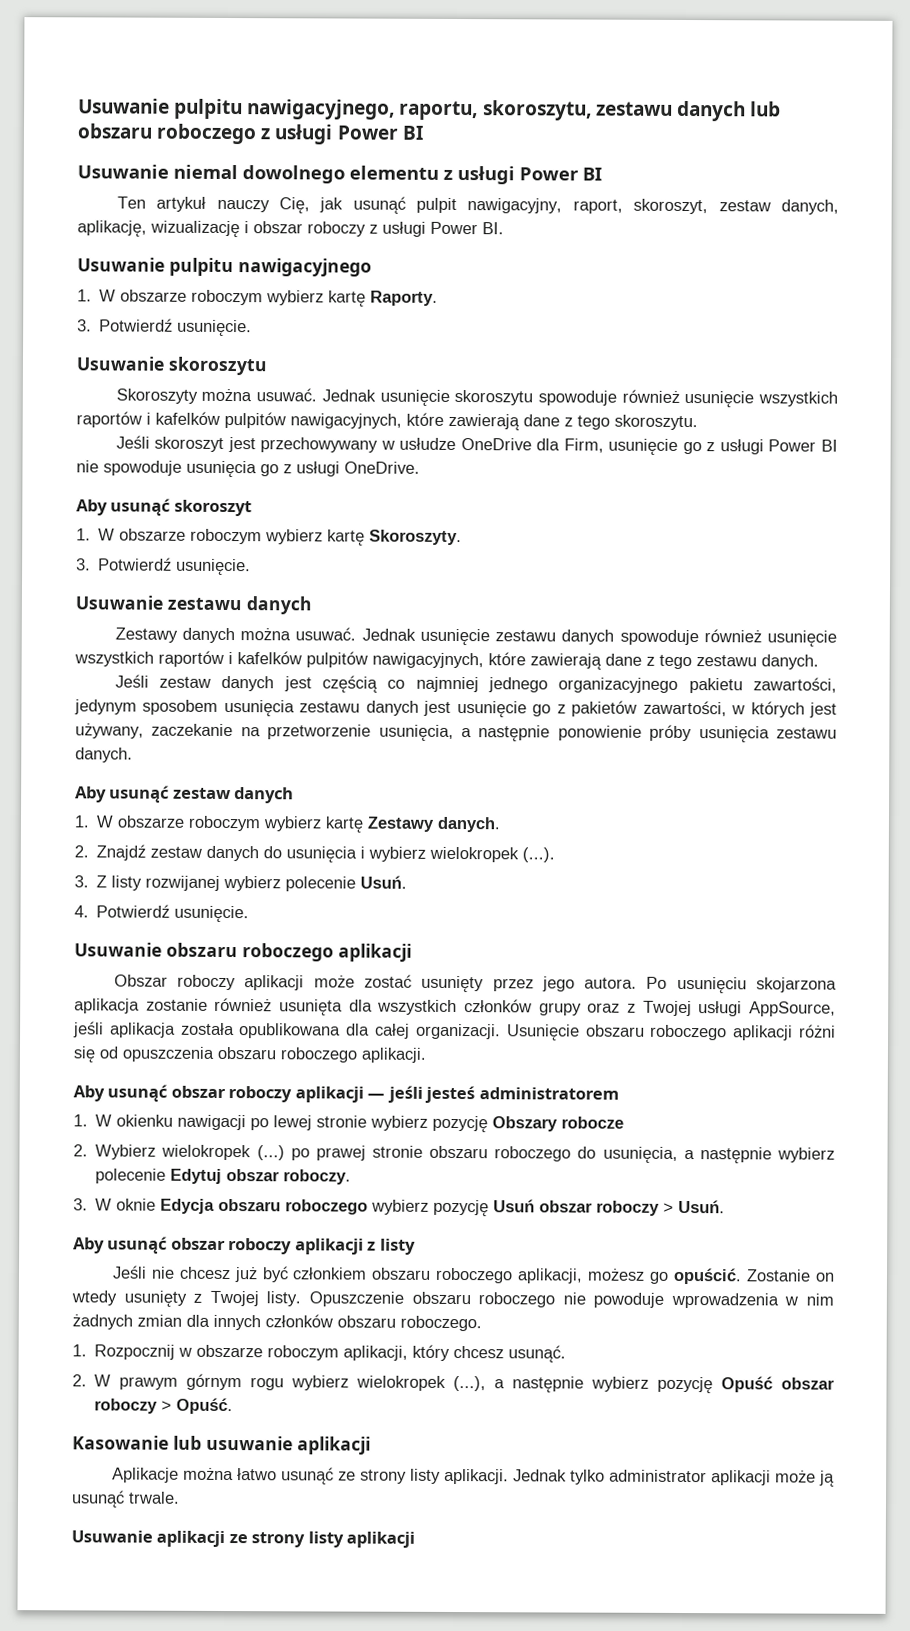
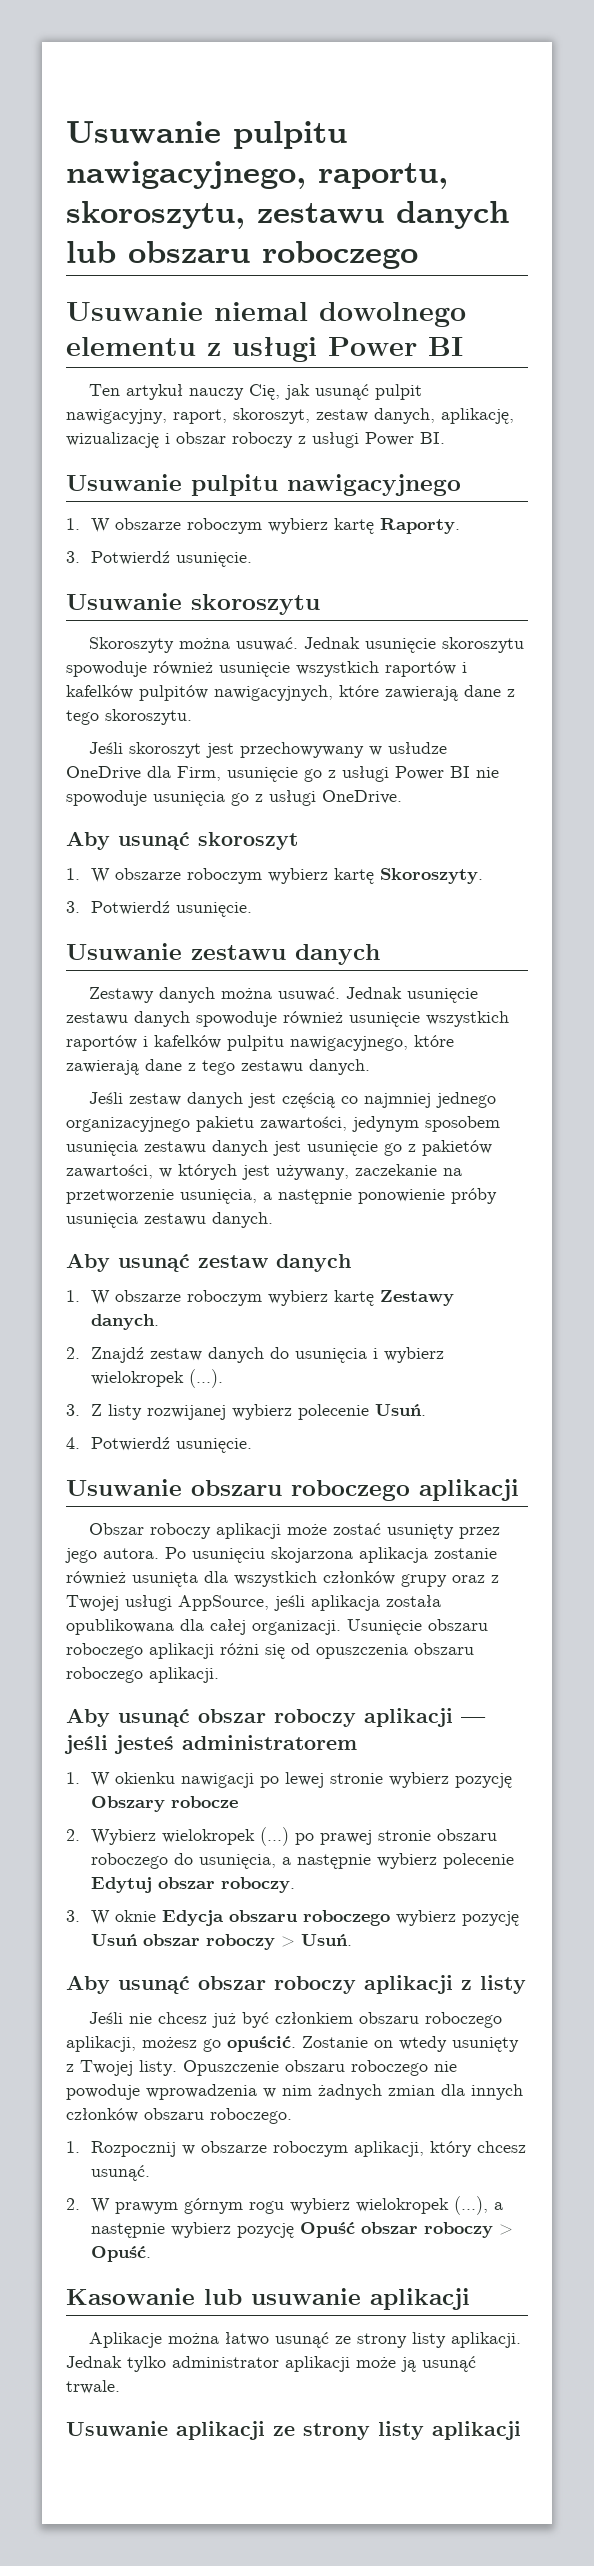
- Usuwanie pulpitu nawigacyjnego, raportu, skoroszytu, zestawu danych lub obszaru roboczego z usługi Power BI
+ Usuwanie pulpitu nawigacyjnego, raportu, skoroszytu, zestawu danych lub obszaru roboczego
- Jednak usunięcie zestawu danych spowoduje również usunięcie wszystkich raportów i kafelków pulpitów nawigacyjnych, które zawierają dane z tego zestawu danych.
+ Jednak usunięcie zestawu danych spowoduje również usunięcie wszystkich raportów i kafelków pulpitu nawigacyjnego, które zawierają dane z tego zestawu danych.

